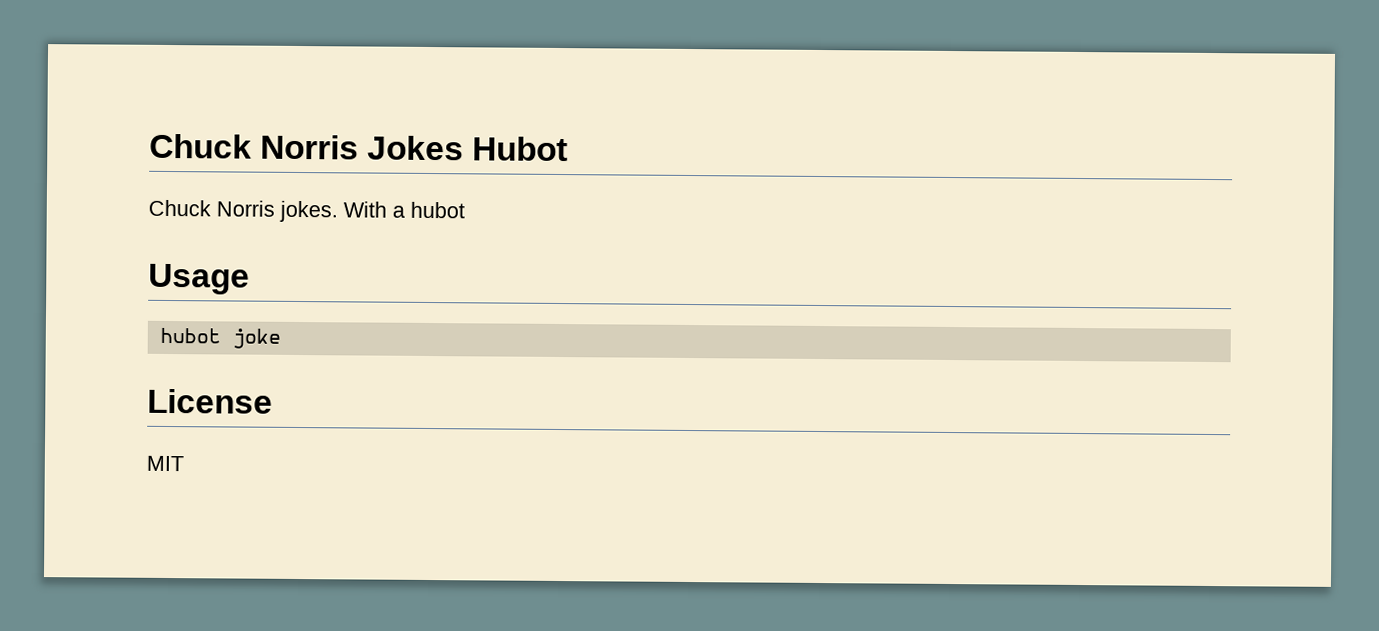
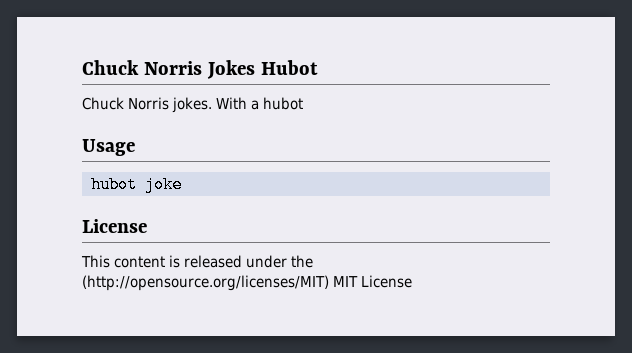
- MIT
+ This content is released under the (http://opensource.org/licenses/MIT) MIT License

